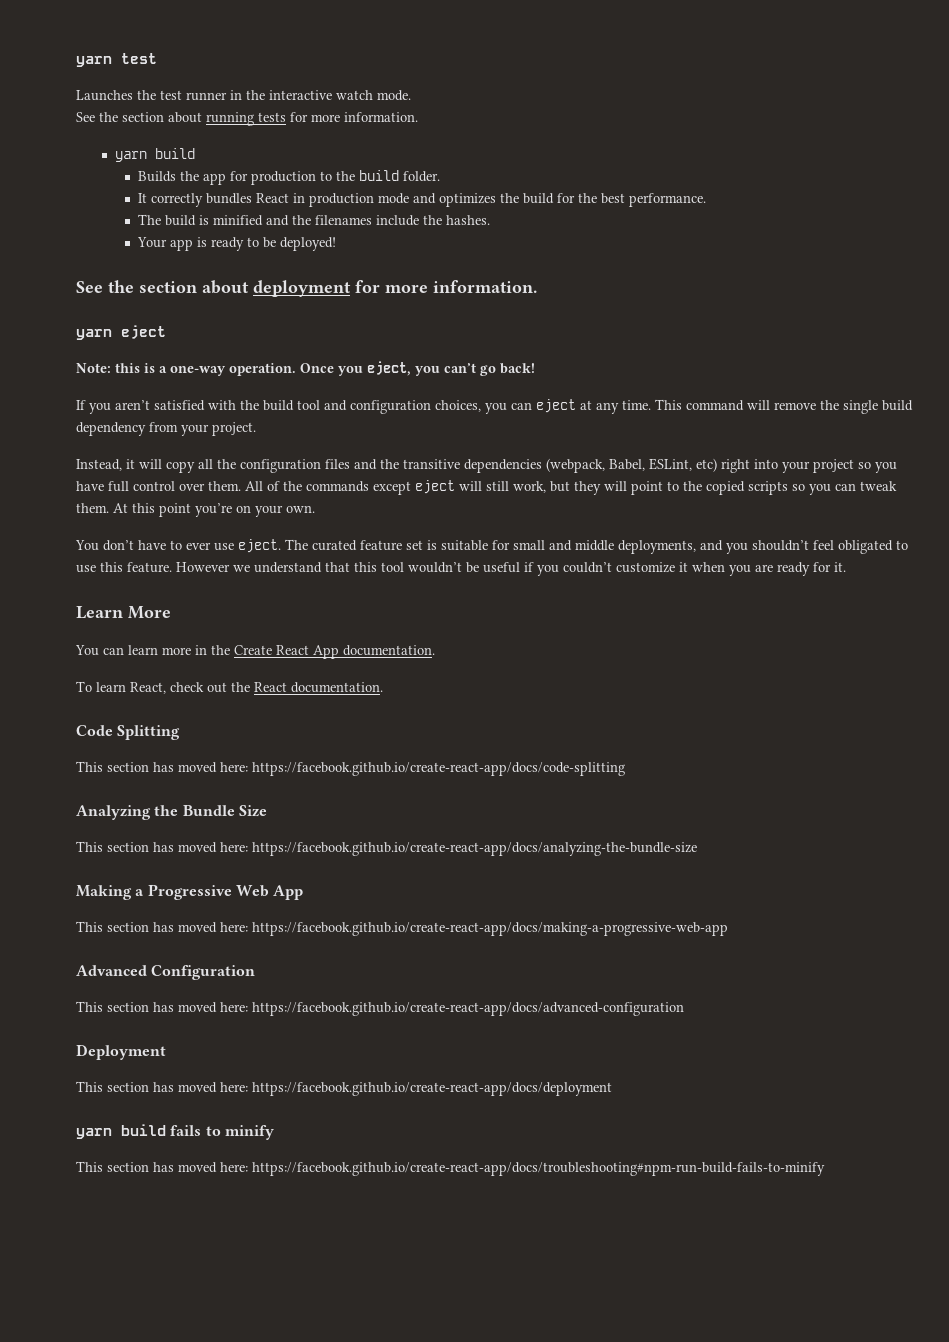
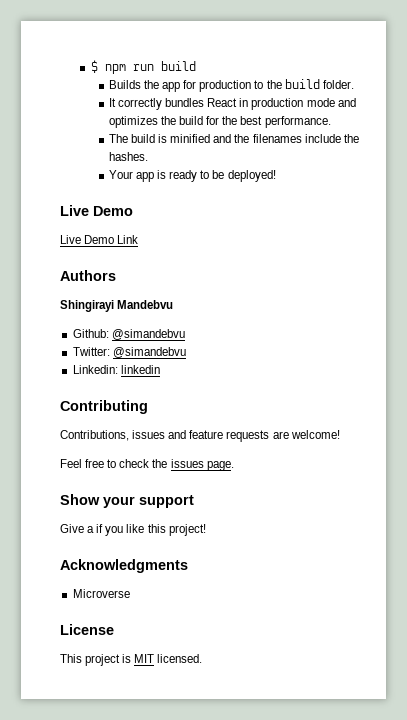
- yarn test
- Launches the test runner in the interactive watch mode.
- See the section about running tests for more information.
- yarn build
+ $ npm run build
  Your app is ready to be deployed!
- See the section about deployment for more information.
- yarn eject
- Note: this is a one-way operation. Once you eject, you can’t go back!
- If you aren’t satisfied with the build tool and configuration choices, you can eject at any time. This command will remove the single build dependency from your project.
- Instead, it will copy all the configuration files and the transitive dependencies (webpack, Babel, ESLint, etc) right into your project so you have full control over them. All of the commands except eject will still work, but they will point to the copied scripts so you can tweak them. At this point you’re on your own.
- You don’t have to ever use eject. The curated feature set is suitable for small and middle deployments, and you shouldn’t feel obligated to use this feature. However we understand that this tool wouldn’t be useful if you couldn’t customize it when you are ready for it.
- Learn More
- You can learn more in the Create React App documentation.
- To learn React, check out the React documentation.
- Code Splitting
- This section has moved here: https://facebook.github.io/create-react-app/docs/code-splitting
- Analyzing the Bundle Size
- This section has moved here: https://facebook.github.io/create-react-app/docs/analyzing-the-bundle-size
- Making a Progressive Web App
- This section has moved here: https://facebook.github.io/create-react-app/docs/making-a-progressive-web-app
- Advanced Configuration
- This section has moved here: https://facebook.github.io/create-react-app/docs/advanced-configuration
- Deployment
- This section has moved here: https://facebook.github.io/create-react-app/docs/deployment
- yarn build fails to minify
- This section has moved here: https://facebook.github.io/create-react-app/docs/troubleshooting#npm-run-build-fails-to-minify
+ Live Demo
+ Live Demo Link
+ Authors
+ Shingirayi Mandebvu
+ Github: @simandebvu
+ Twitter: @simandebvu
+ Linkedin: linkedin
+ Contributing
+ Contributions, issues and feature requests are welcome!
+ Feel free to check the issues page.
+ Show your support
+ Give a if you like this project!
+ Acknowledgments
+ Microverse
+ License
+ This project is MIT licensed.

